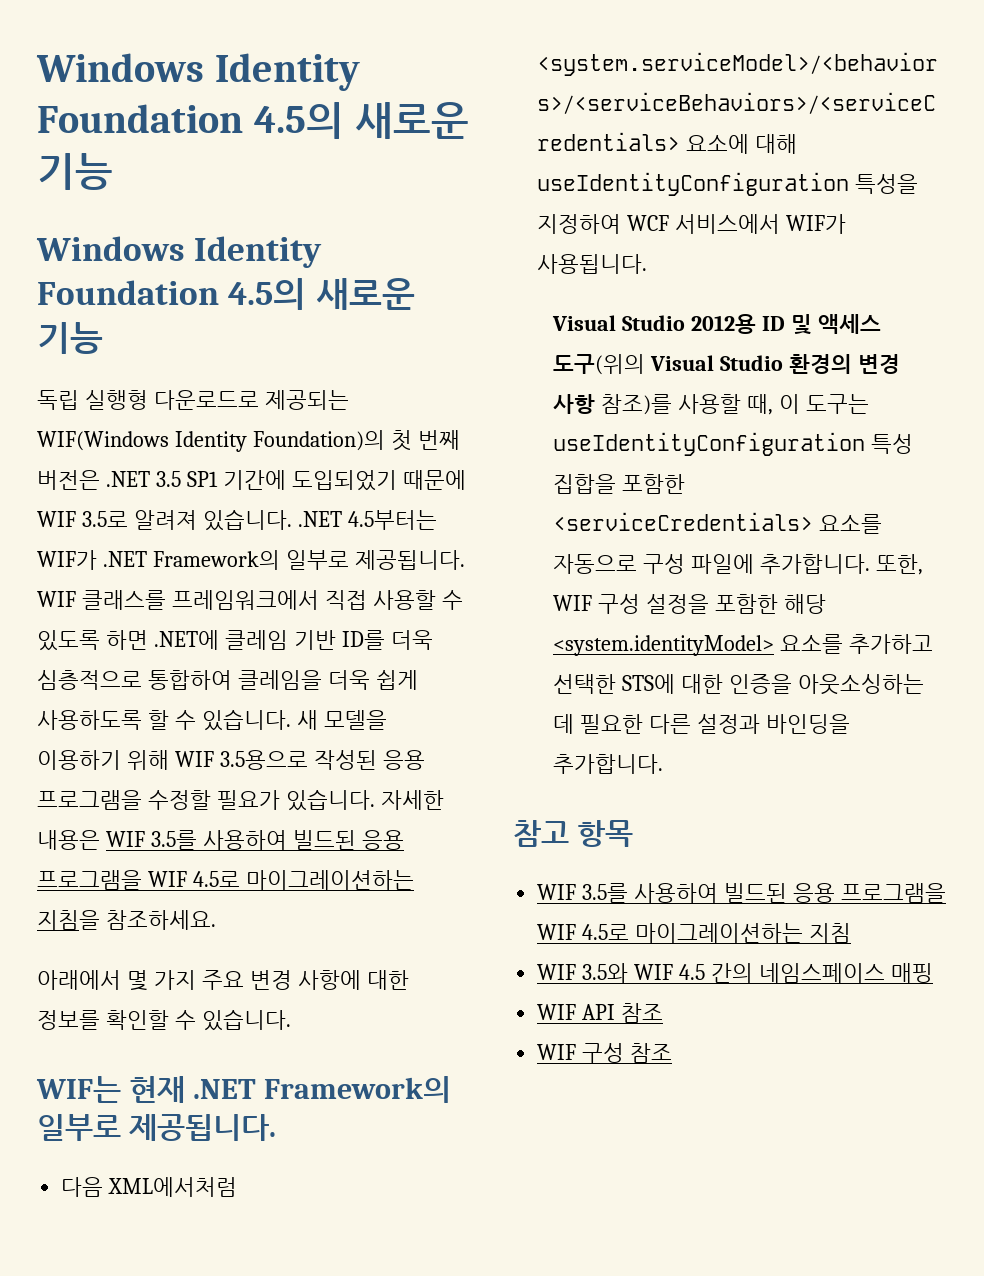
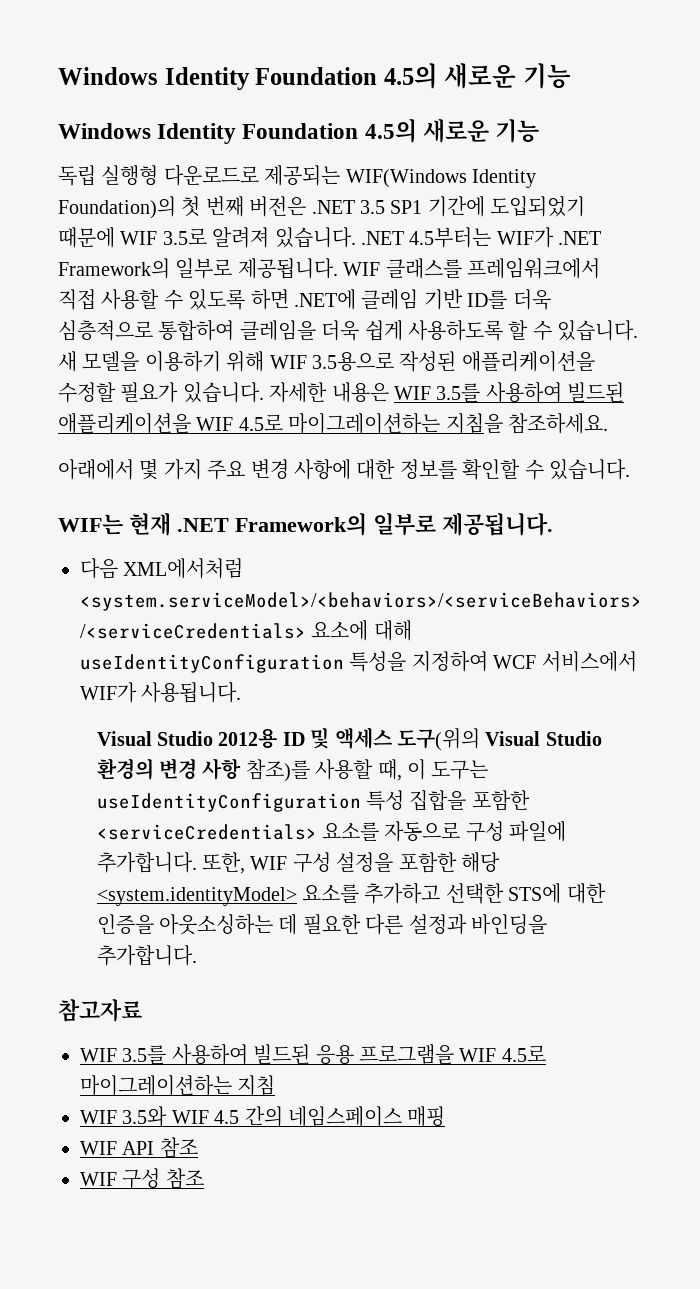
- 새 모델을 이용하기 위해 WIF 3.5용으로 작성된 응용 프로그램을 수정할 필요가 있습니다.
+ 새 모델을 이용하기 위해 WIF 3.5용으로 작성된 애플리케이션을 수정할 필요가 있습니다.
- 자세한 내용은 WIF 3.5를 사용하여 빌드된 응용 프로그램을 WIF 4.5로 마이그레이션하는 지침을 참조하세요.
+ 자세한 내용은 WIF 3.5를 사용하여 빌드된 애플리케이션을 WIF 4.5로 마이그레이션하는 지침을 참조하세요.
- 참고 항목
+ 참고자료

